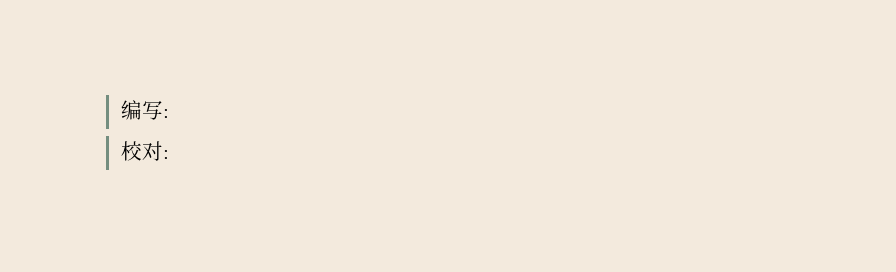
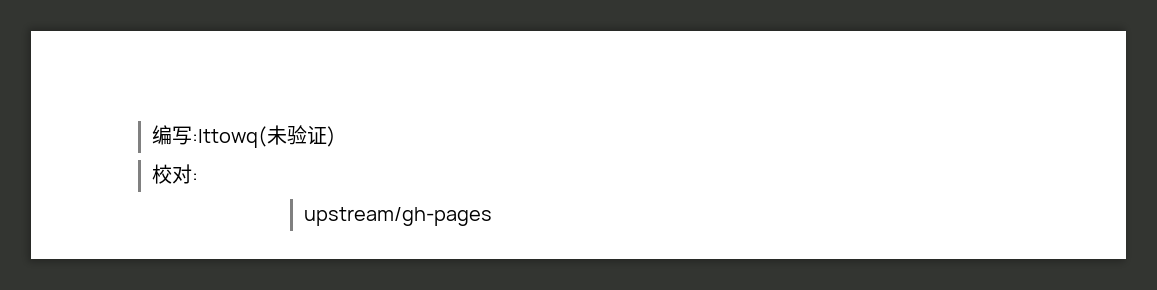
- 编写:
+ 编写:lttowq(未验证)
+ upstream/gh-pages

